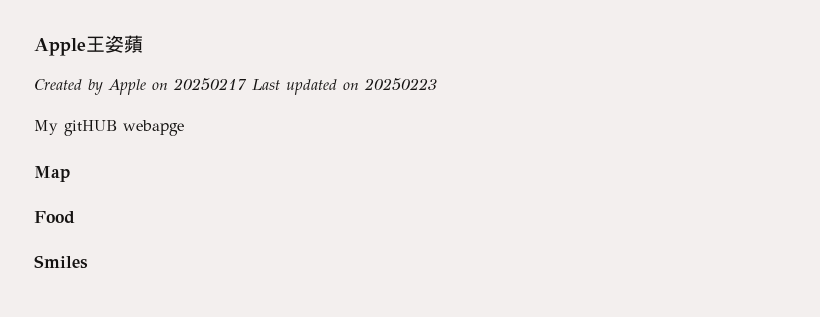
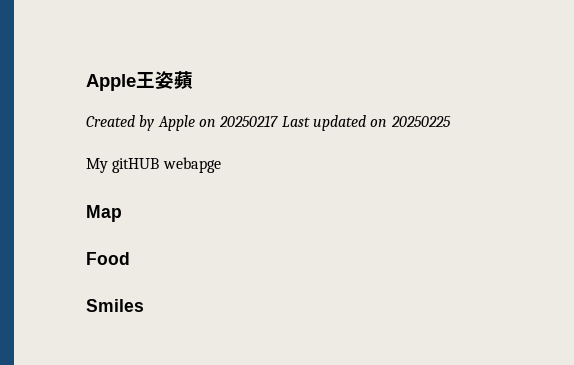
- Created by Apple on 20250217 Last updated on 20250223
+ Created by Apple on 20250217 Last updated on 20250225

